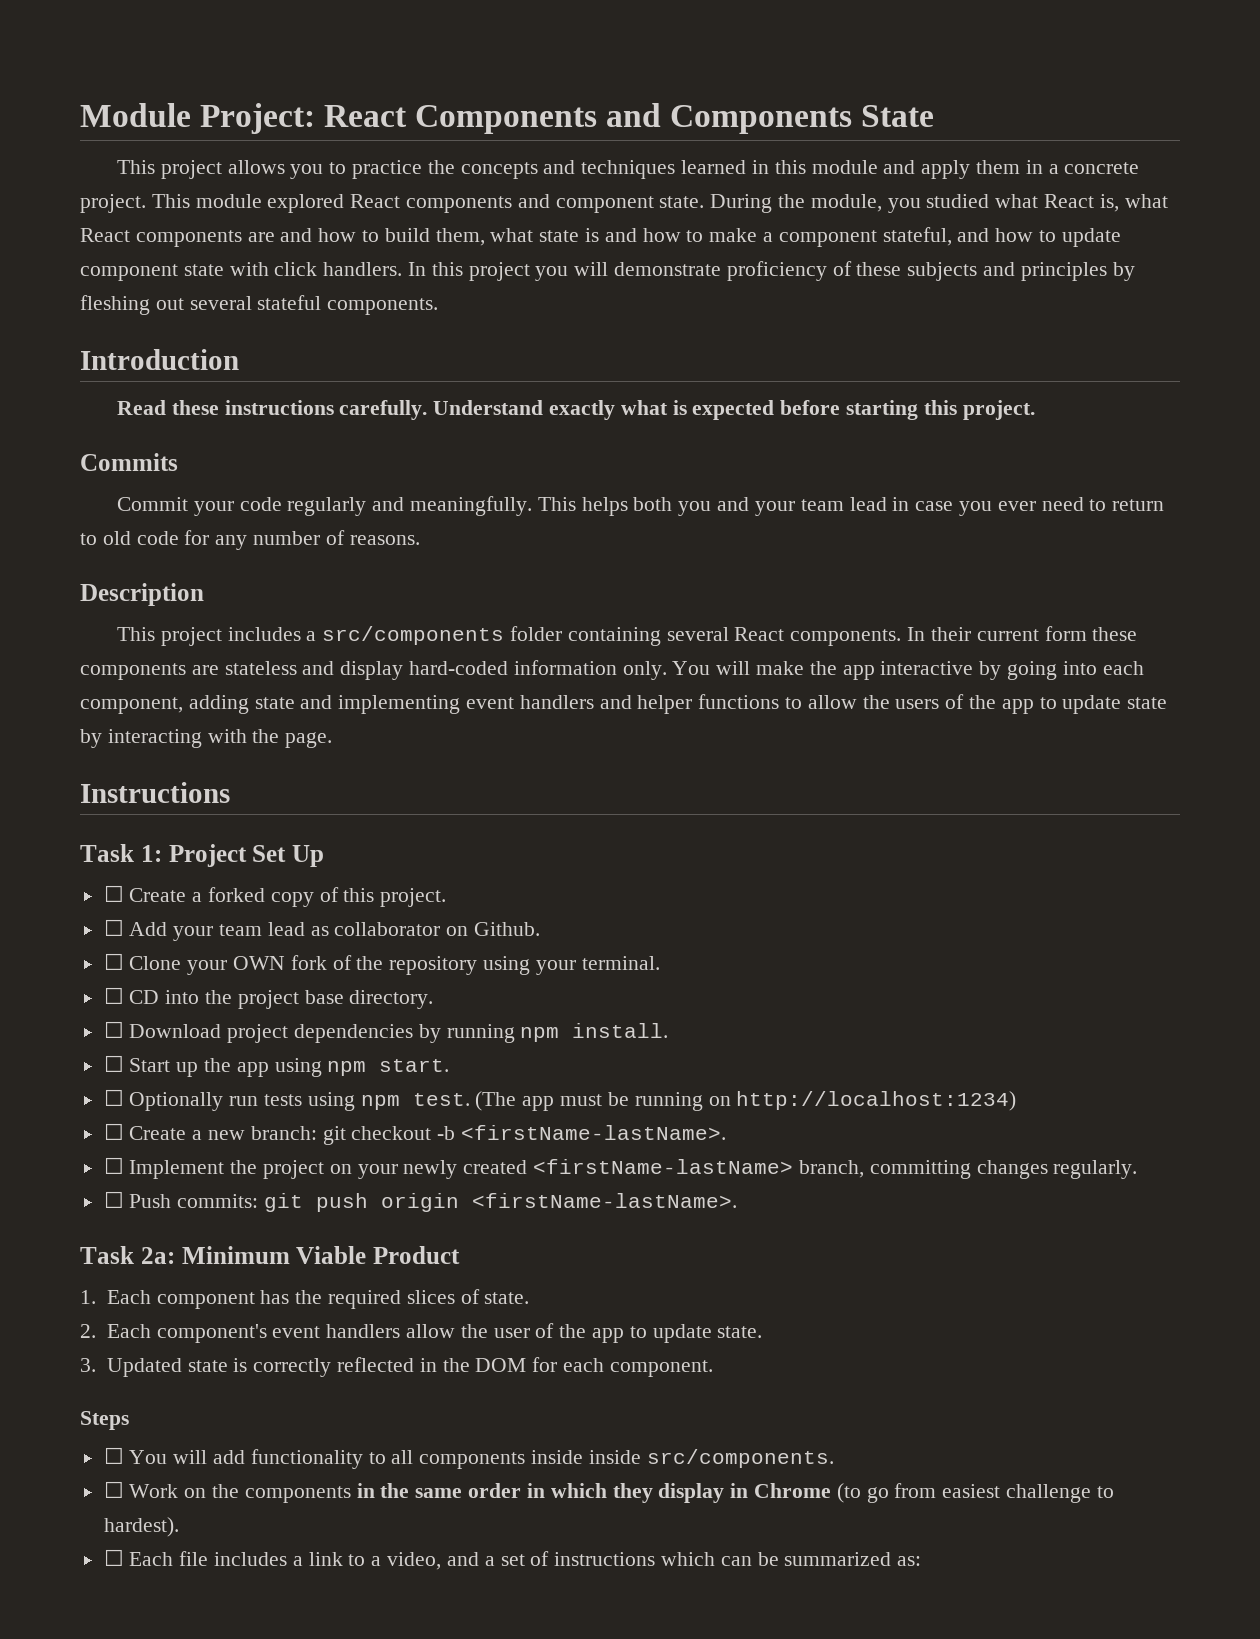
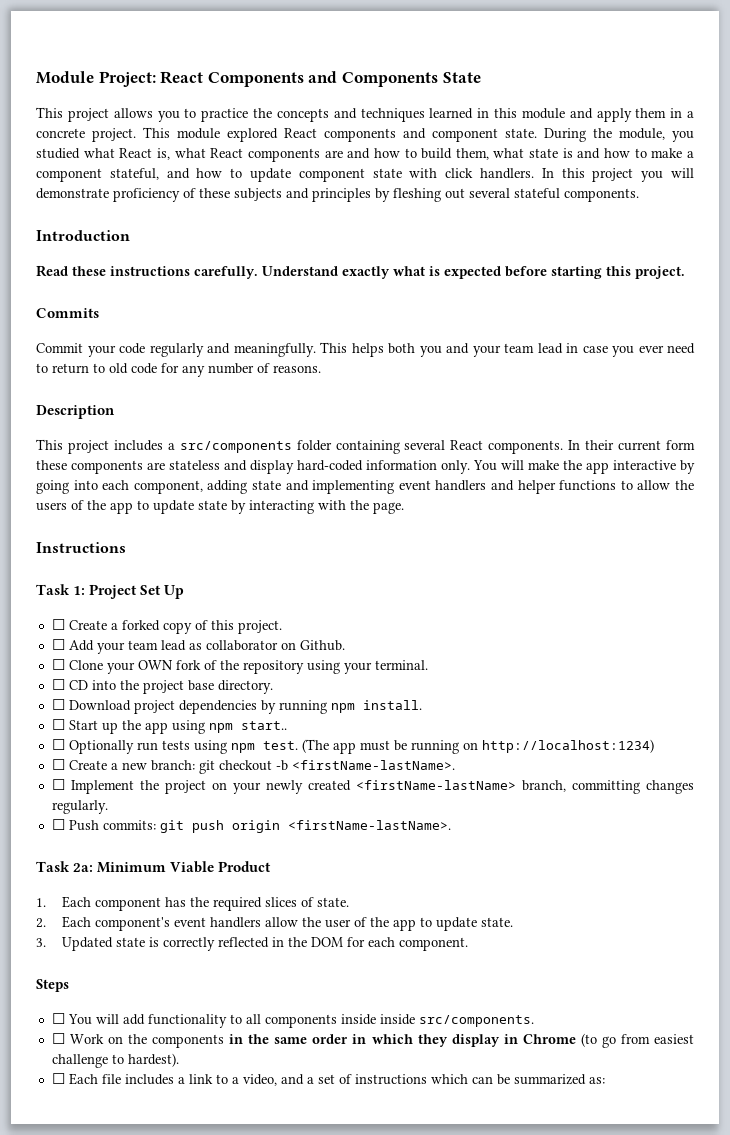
- ☐ Start up the app using npm start.
+ ☐ Start up the app using npm start..

